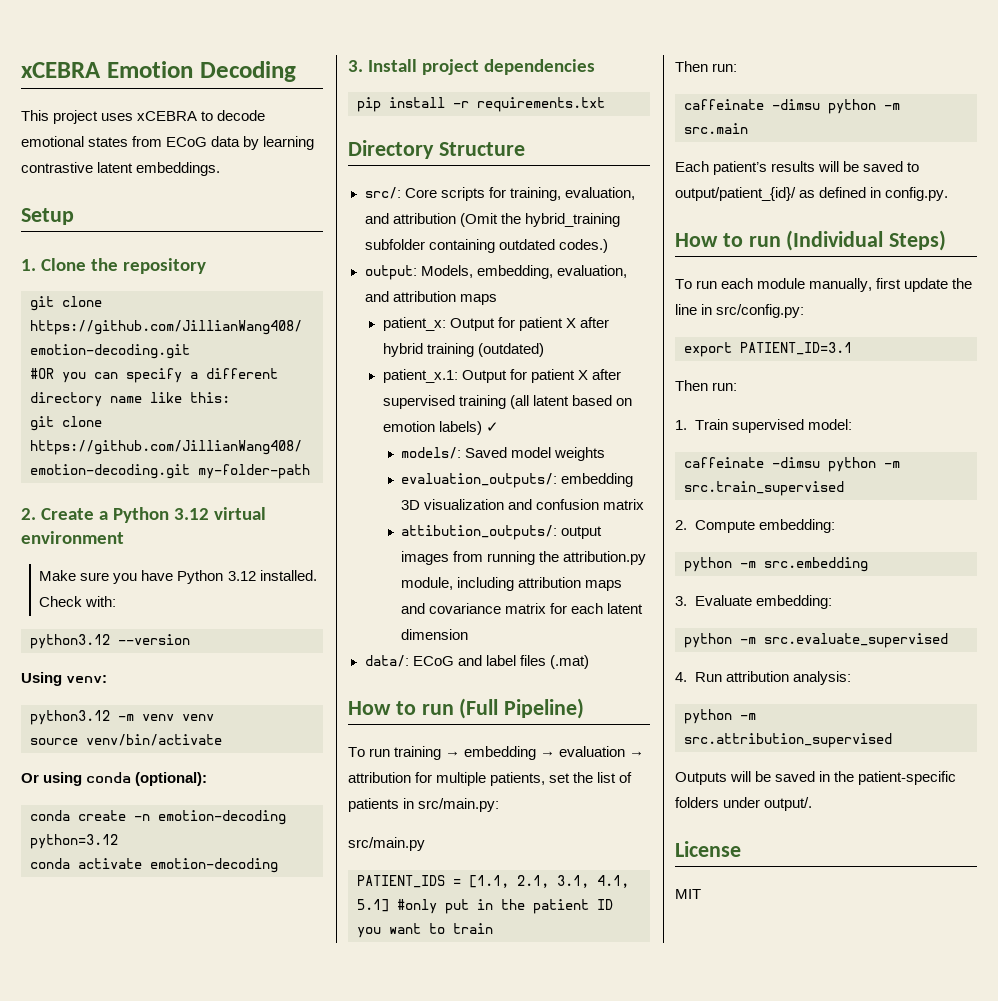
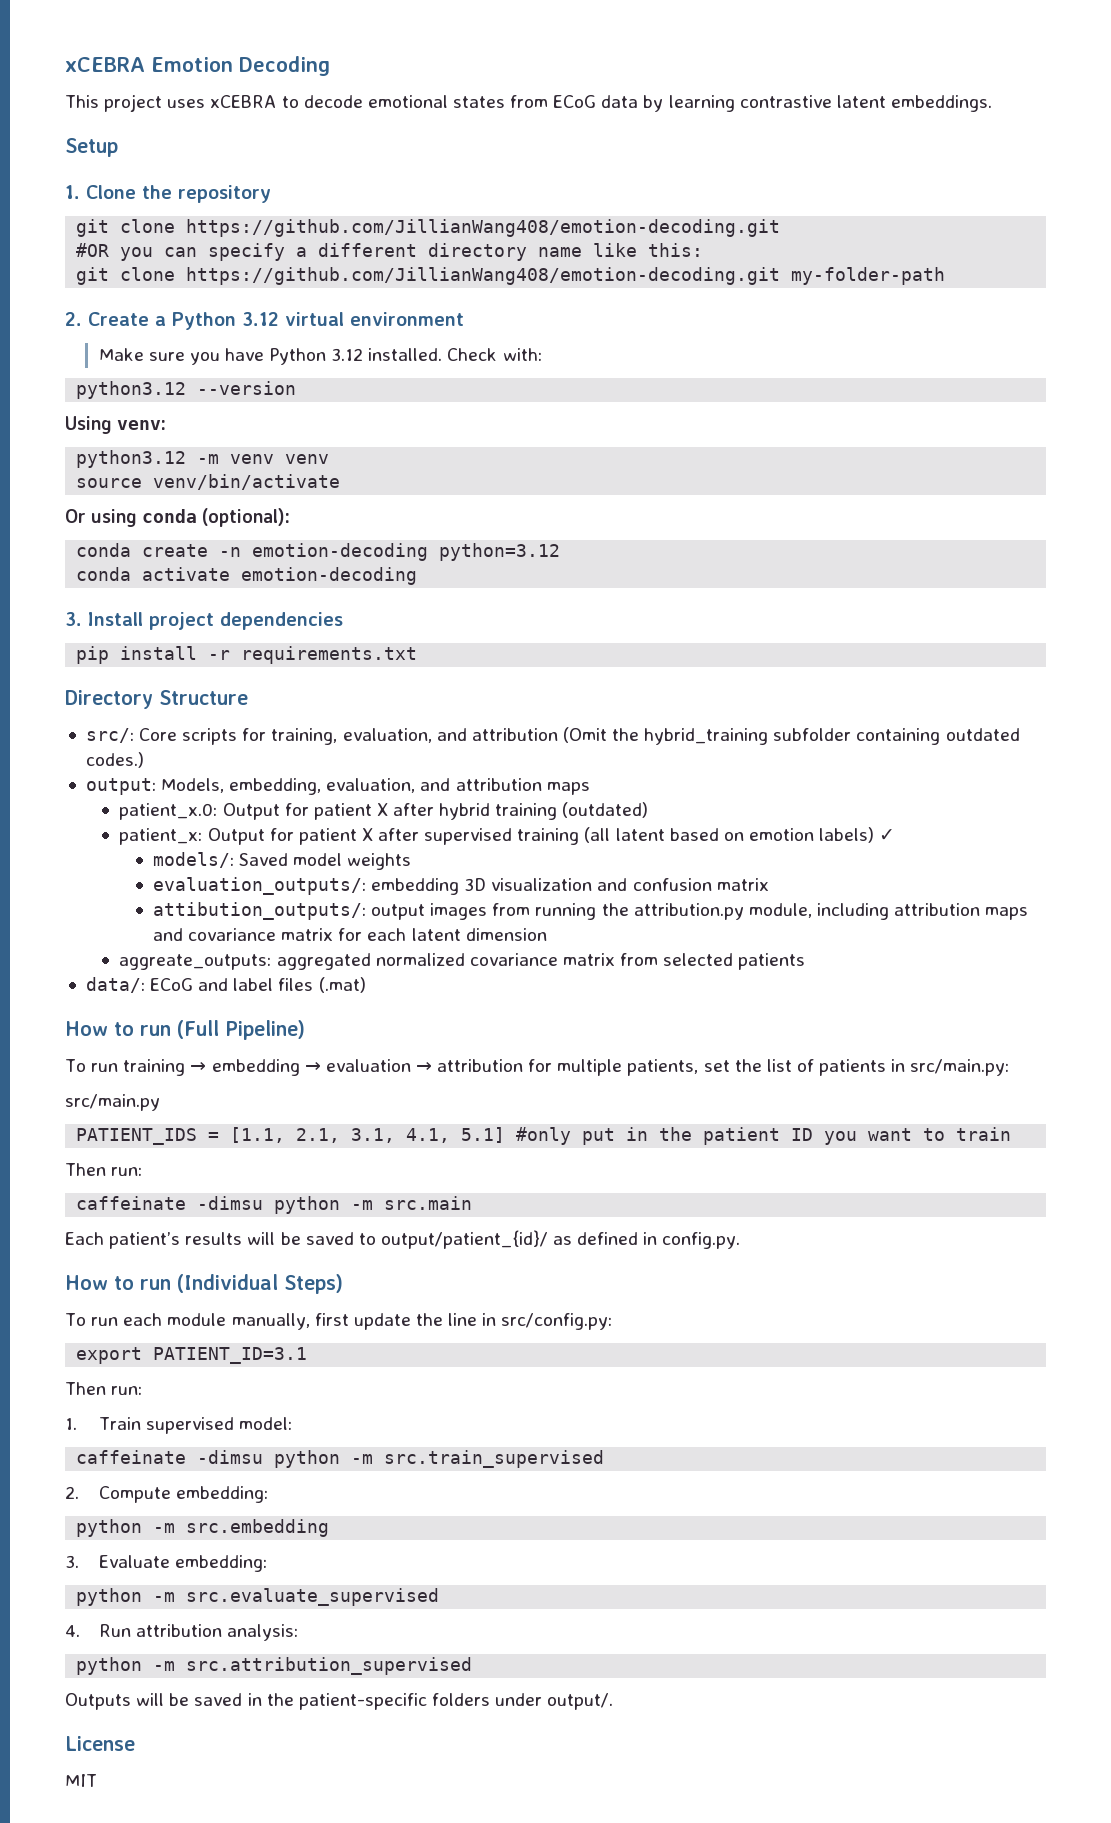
- patient_x: Output for patient X after hybrid training (outdated)
+ patient_x.0: Output for patient X after hybrid training (outdated)
- patient_x.1: Output for patient X after supervised training (all latent based on emotion labels) ✓
+ patient_x: Output for patient X after supervised training (all latent based on emotion labels) ✓
+ aggreate_outputs: aggregated normalized covariance matrix from selected patients

